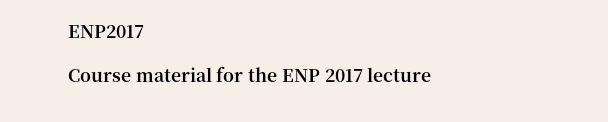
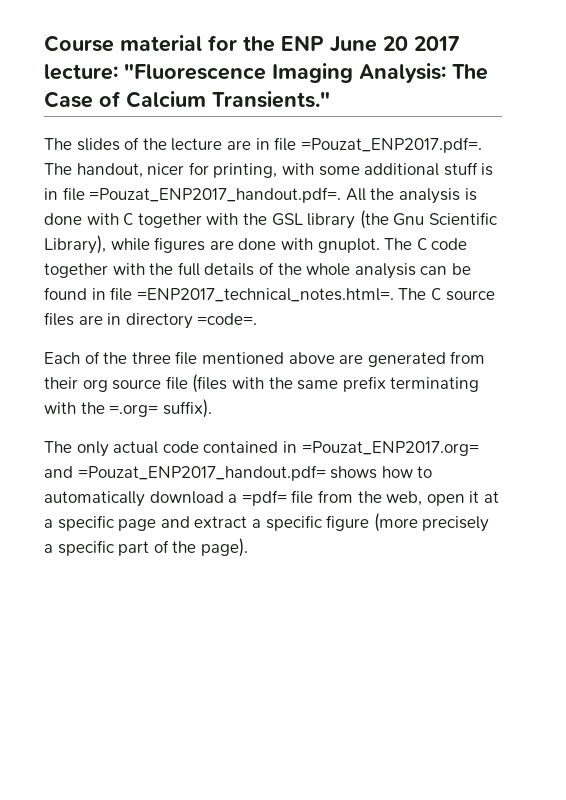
- ENP2017
- Course material for the ENP 2017 lecture
+ Course material for the ENP June 20 2017 lecture: "Fluorescence Imaging Analysis: The Case of Calcium Transients."
+ The slides of the lecture are in file =Pouzat_ENP2017.pdf=. The handout, nicer for printing, with some additional stuff is in file =Pouzat_ENP2017_handout.pdf=. All the analysis is done with C together with the GSL library (the Gnu Scientific Library), while figures are done with gnuplot. The C code together with the full details of the whole analysis can be found in file =ENP2017_technical_notes.html=. The C source files are in directory =code=.
+ Each of the three file mentioned above are generated from their org source file (files with the same prefix terminating with the =.org= suffix).
+ The only actual code contained in =Pouzat_ENP2017.org= and =Pouzat_ENP2017_handout.pdf= shows how to automatically download a =pdf= file from the web, open it at a specific page and extract a specific figure (more precisely a specific part of the page).

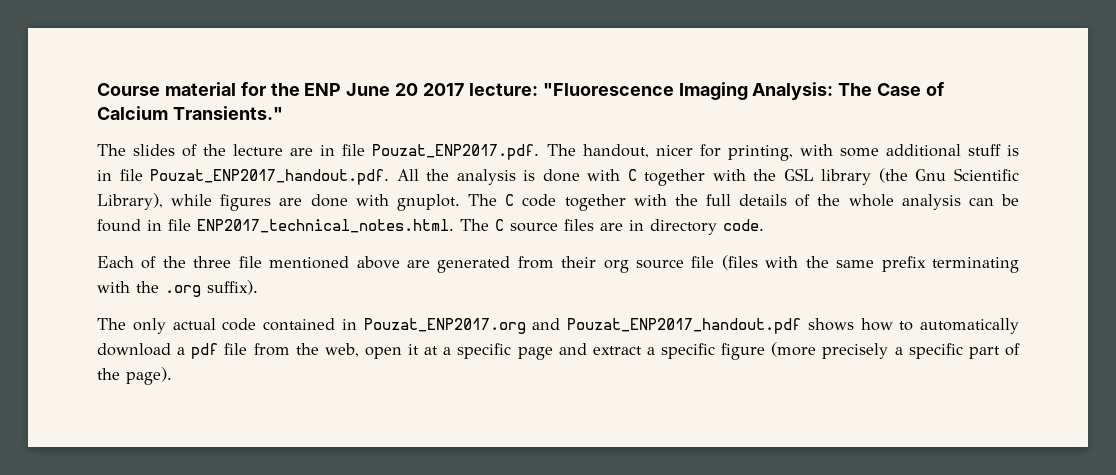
- The slides of the lecture are in file =Pouzat_ENP2017.pdf=. The handout, nicer for printing, with some additional stuff is in file =Pouzat_ENP2017_handout.pdf=. All the analysis is done with C together with the GSL library (the Gnu Scientific Library), while figures are done with gnuplot.
+ The slides of the lecture are in file Pouzat_ENP2017.pdf. The handout, nicer for printing, with some additional stuff is in file Pouzat_ENP2017_handout.pdf. All the analysis is done with C together with the GSL library (the Gnu Scientific Library), while figures are done with gnuplot.
- The C code together with the full details of the whole analysis can be found in file =ENP2017_technical_notes.html=. The C source files are in directory =code=.
+ The C code together with the full details of the whole analysis can be found in file ENP2017_technical_notes.html. The C source files are in directory code.
- Each of the three file mentioned above are generated from their org source file (files with the same prefix terminating with the =.org= suffix).
+ Each of the three file mentioned above are generated from their org source file (files with the same prefix terminating with the .org suffix).
- The only actual code contained in =Pouzat_ENP2017.org= and =Pouzat_ENP2017_handout.pdf= shows how to automatically download a =pdf= file from the web, open it at a specific page and extract a specific figure (more precisely a specific part of the page).
+ The only actual code contained in Pouzat_ENP2017.org and Pouzat_ENP2017_handout.pdf shows how to automatically download a pdf file from the web, open it at a specific page and extract a specific figure (more precisely a specific part of the page).

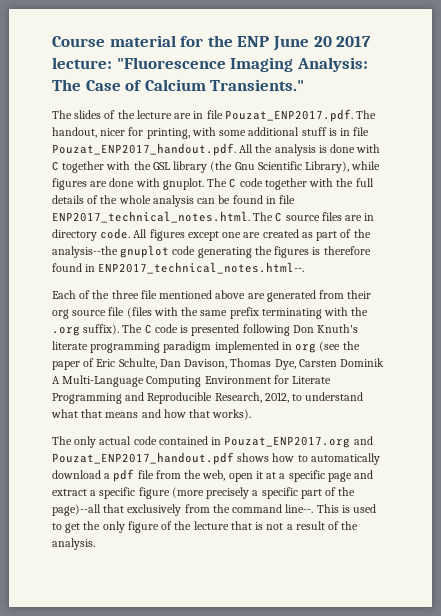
+ All figures except one are created as part of the analysis--the gnuplot code generating the figures is therefore found in ENP2017_technical_notes.html--.
+ The C code is presented following Don Knuth's literate programming paradigm implemented in org (see the paper of Eric Schulte, Dan Davison, Thomas Dye, Carsten Dominik A Multi-Language Computing Environment for Literate Programming and Reproducible Research, 2012, to understand what that means and how that works).
- The only actual code contained in Pouzat_ENP2017.org and Pouzat_ENP2017_handout.pdf shows how to automatically download a pdf file from the web, open it at a specific page and extract a specific figure (more precisely a specific part of the page).
+ The only actual code contained in Pouzat_ENP2017.org and Pouzat_ENP2017_handout.pdf shows how to automatically download a pdf file from the web, open it at a specific page and extract a specific figure (more precisely a specific part of the page)--all that exclusively from the command line--. This is used to get the only figure of the lecture that is not a result of the analysis.

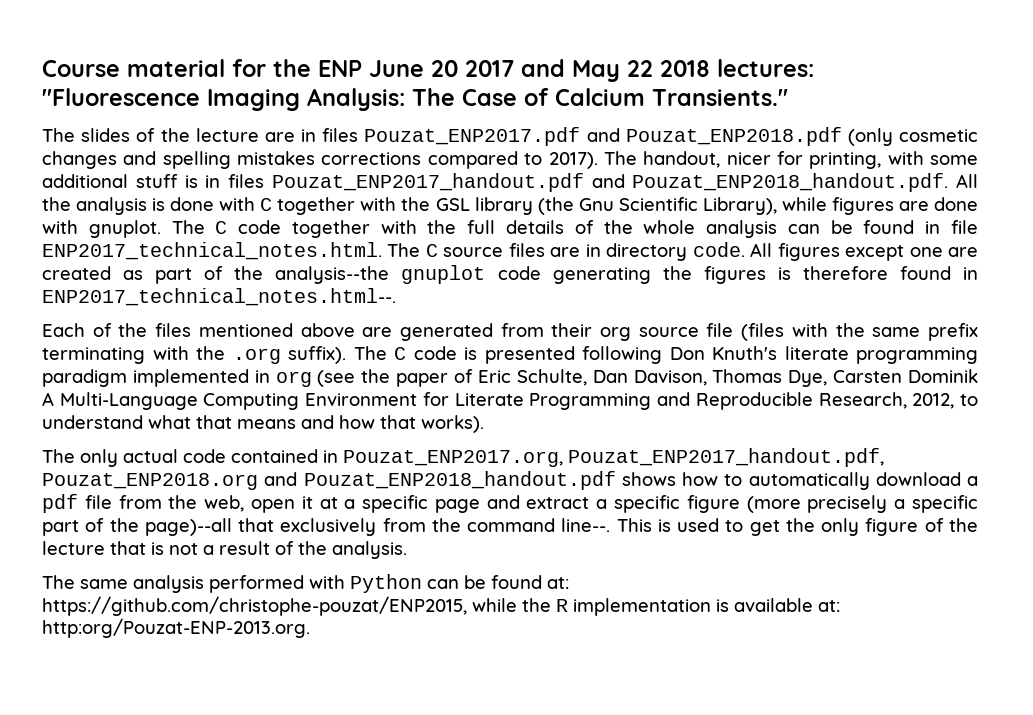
- Course material for the ENP June 20 2017 lecture: "Fluorescence Imaging Analysis: The Case of Calcium Transients."
+ Course material for the ENP June 20 2017 and May 22 2018 lectures: "Fluorescence Imaging Analysis: The Case of Calcium Transients."
- The slides of the lecture are in file Pouzat_ENP2017.pdf. The handout, nicer for printing, with some additional stuff is in file Pouzat_ENP2017_handout.pdf. All the analysis is done with C together with the GSL library (the Gnu Scientific Library), while figures are done with gnuplot.
+ The slides of the lecture are in files Pouzat_ENP2017.pdf and Pouzat_ENP2018.pdf (only cosmetic changes and spelling mistakes corrections compared to 2017). The handout, nicer for printing, with some additional stuff is in files Pouzat_ENP2017_handout.pdf and Pouzat_ENP2018_handout.pdf. All the analysis is done with C together with the GSL library (the Gnu Scientific Library), while figures are done with gnuplot.
- Each of the three file mentioned above are generated from their org source file (files with the same prefix terminating with the .org suffix).
+ Each of the files mentioned above are generated from their org source file (files with the same prefix terminating with the .org suffix).
- The only actual code contained in Pouzat_ENP2017.org and Pouzat_ENP2017_handout.pdf shows how to automatically download a pdf file from the web, open it at a specific page and extract a specific figure (more precisely a specific part of the page)--all that exclusively from the command line--.
+ The only actual code contained in Pouzat_ENP2017.org, Pouzat_ENP2017_handout.pdf, Pouzat_ENP2018.org and Pouzat_ENP2018_handout.pdf shows how to automatically download a pdf file from the web, open it at a specific page and extract a specific figure (more precisely a specific part of the page)--all that exclusively from the command line--.
+ The same analysis performed with Python can be found at: https://github.com/christophe-pouzat/ENP2015, while the R implementation is available at: http:org/Pouzat-ENP-2013.org.

